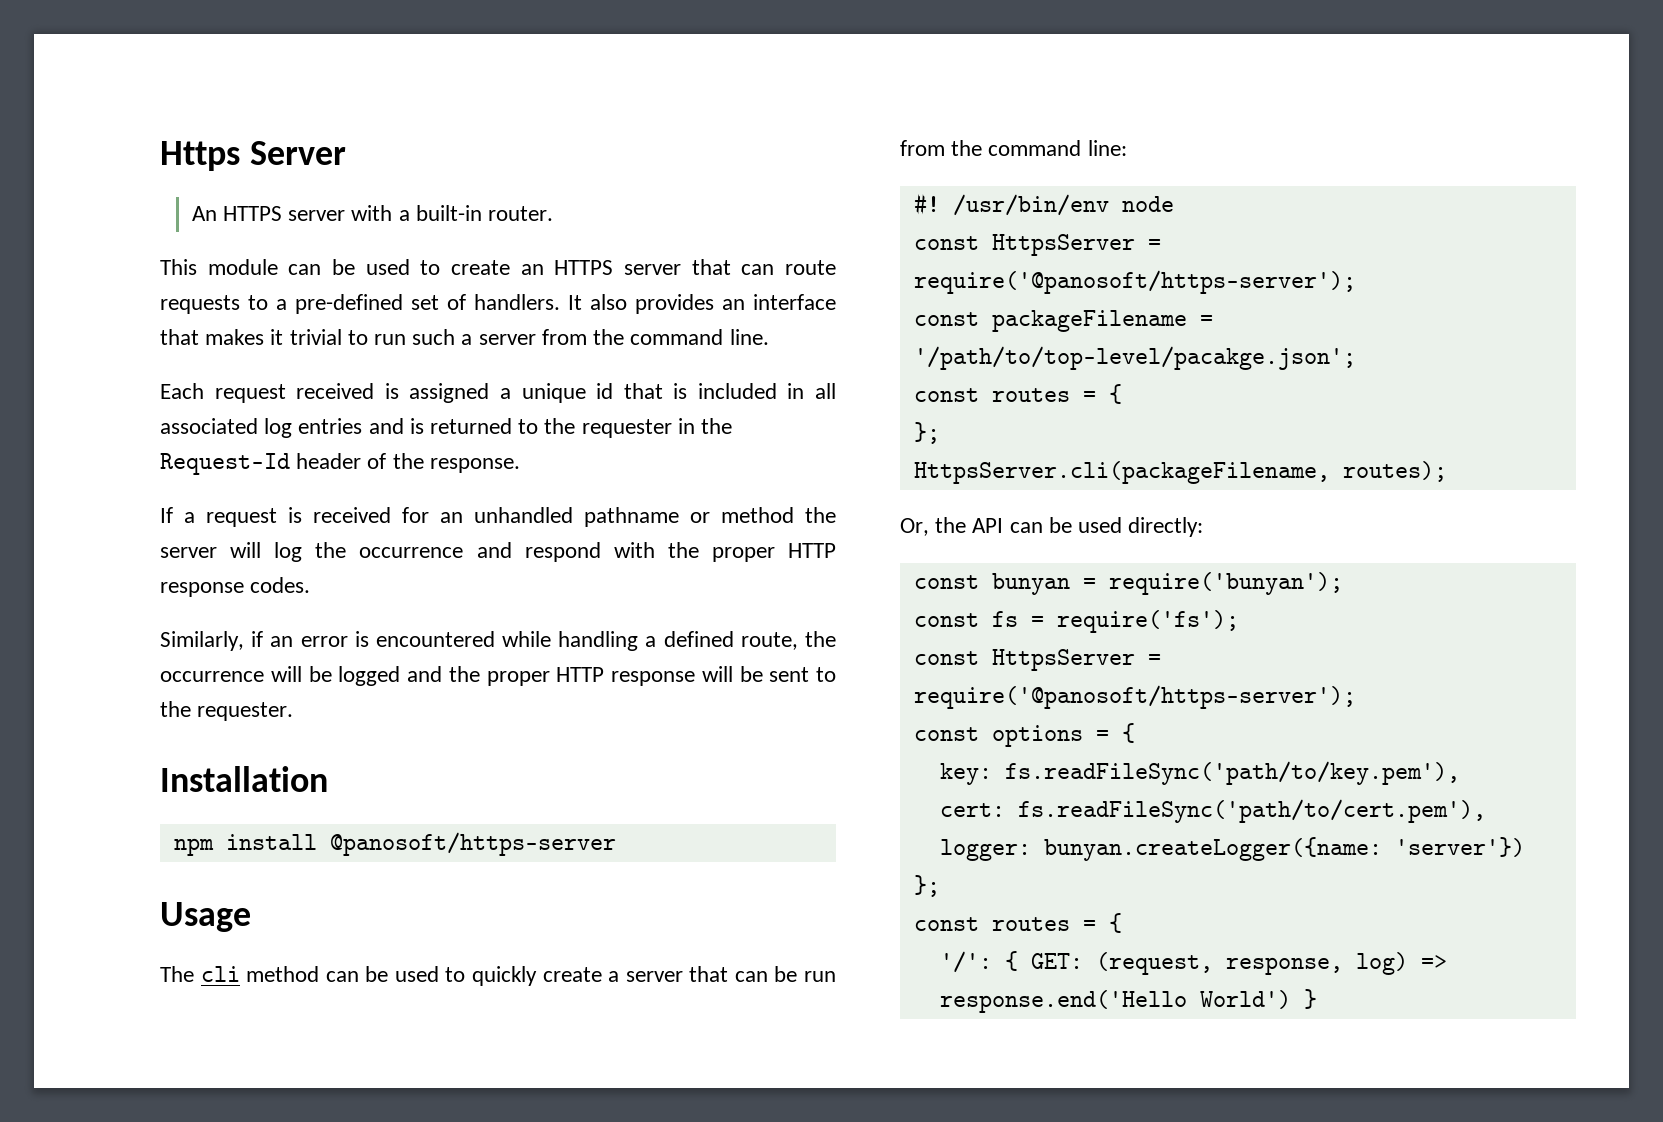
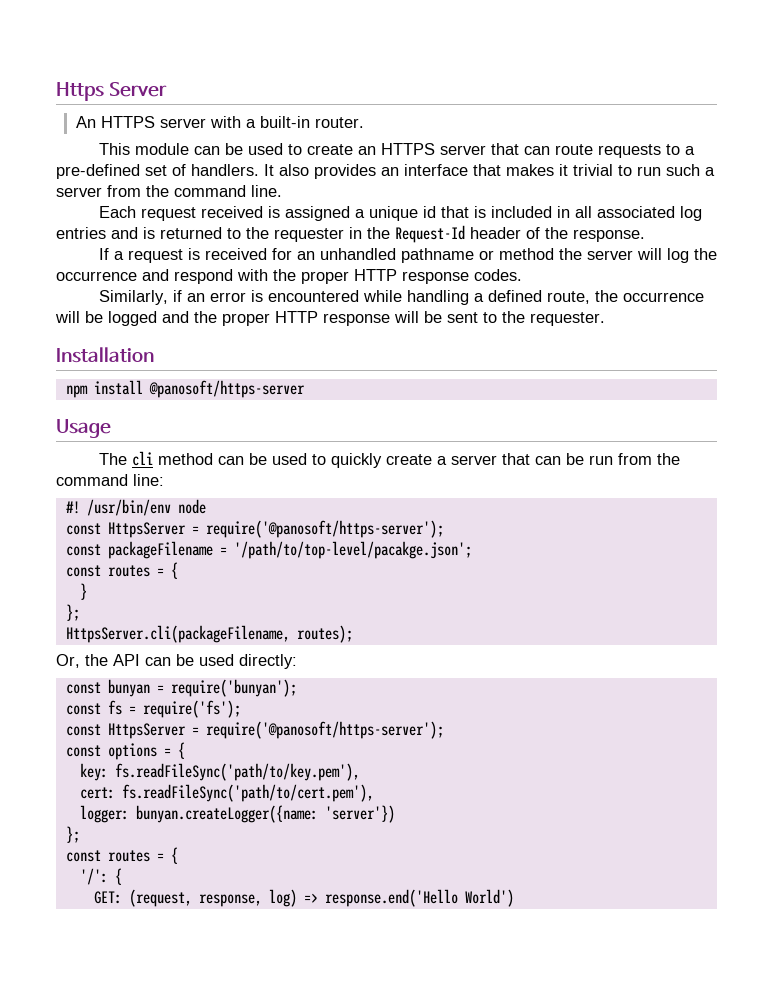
+ }
- '/': { GET: (request, response, log) => response.end('Hello World') }
+ '/': {
+ GET: (request, response, log) => response.end('Hello World')

